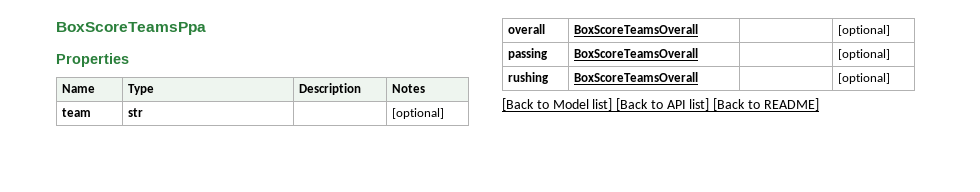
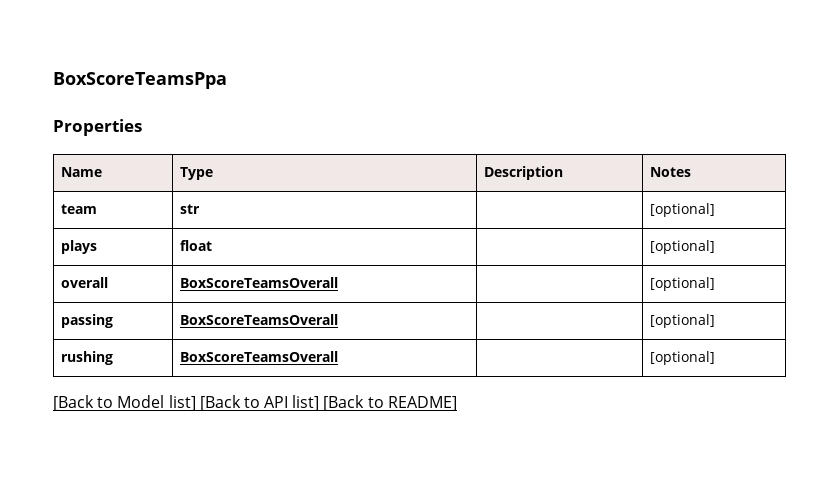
+ plays | float | | [optional]

